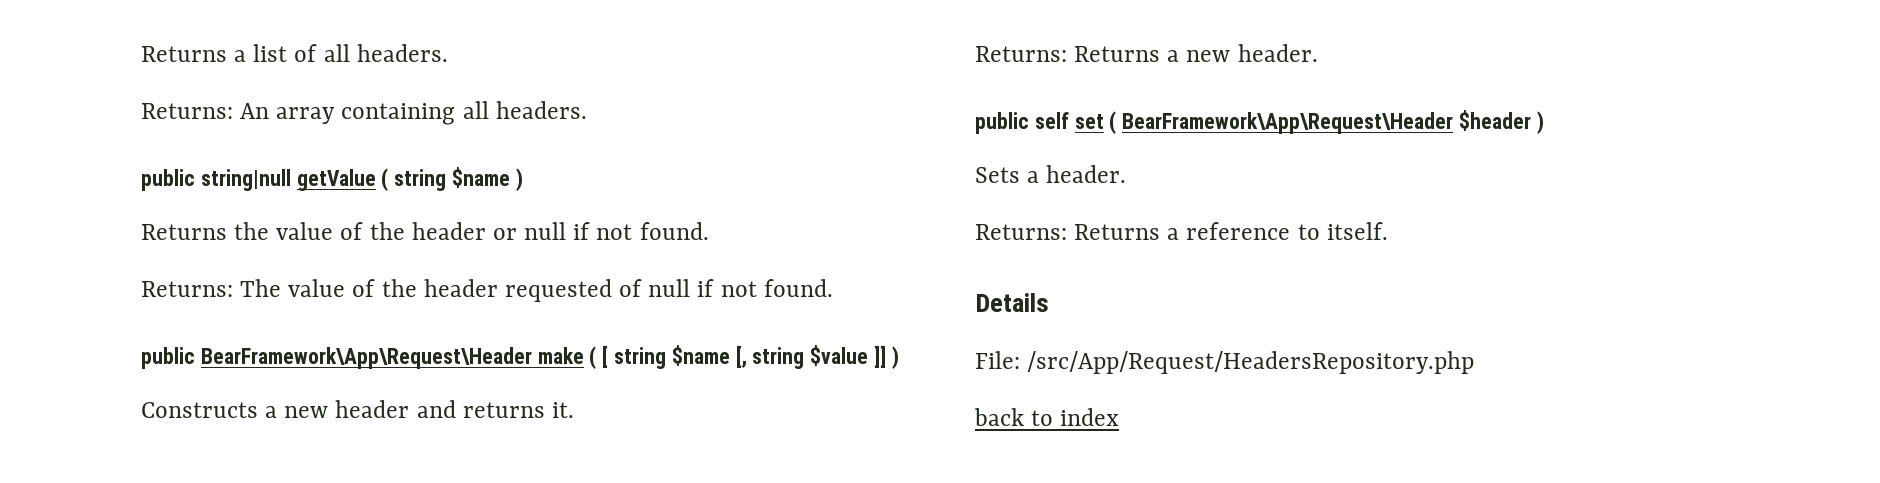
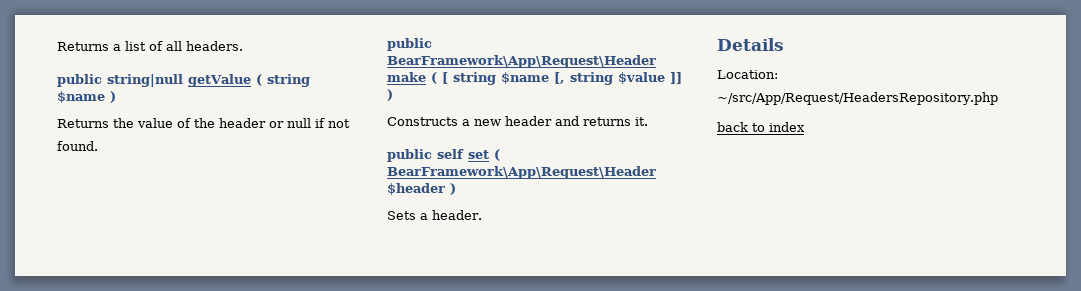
- Returns: An array containing all headers.
- Returns: The value of the header requested of null if not found.
- Returns: Returns a new header.
- Returns: Returns a reference to itself.
- File: /src/App/Request/HeadersRepository.php
+ Location: ~/src/App/Request/HeadersRepository.php

